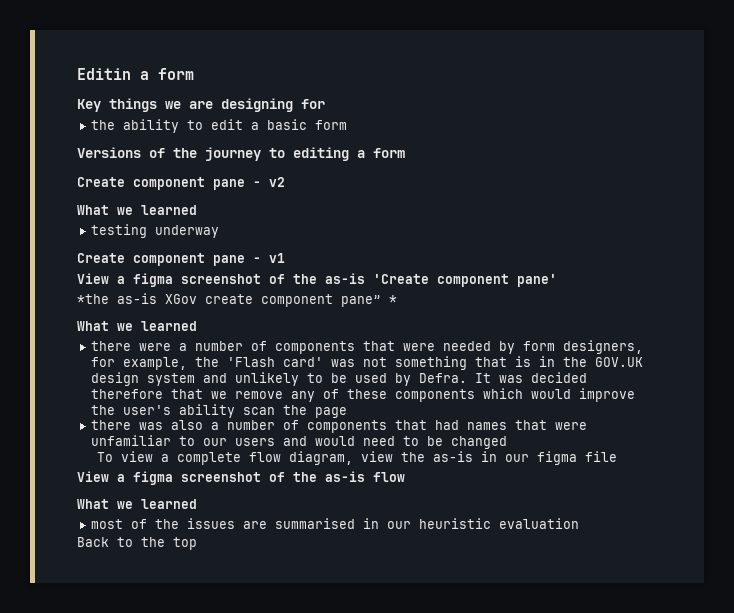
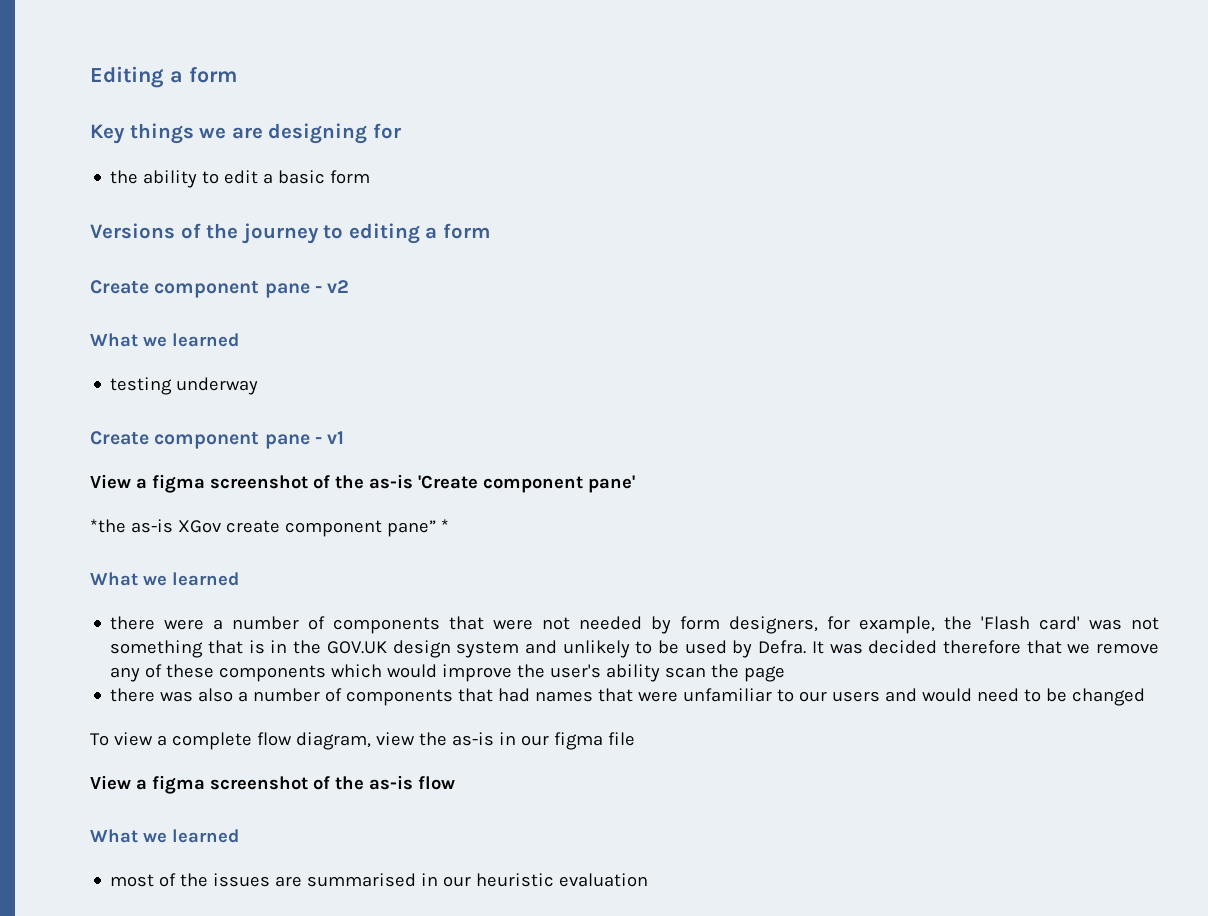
- Editin a form
+ Editing a form
- there were a number of components that were needed by form designers, for example, the 'Flash card' was not something that is in the GOV.UK design system and unlikely to be used by Defra.
+ there were a number of components that were not needed by form designers, for example, the 'Flash card' was not something that is in the GOV.UK design system and unlikely to be used by Defra.
- Back to the top

